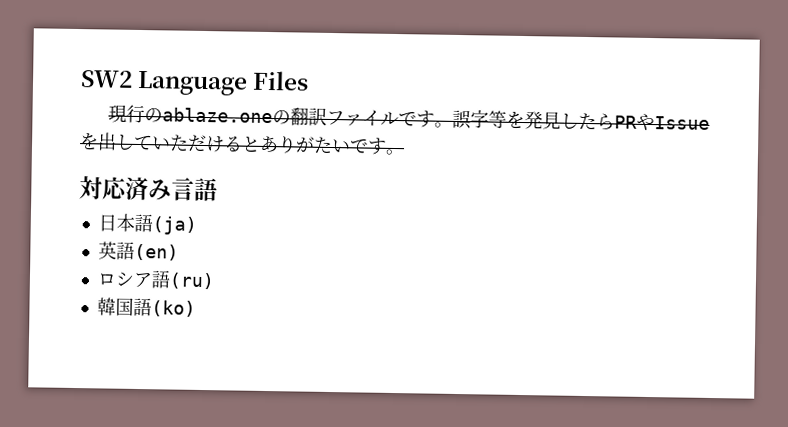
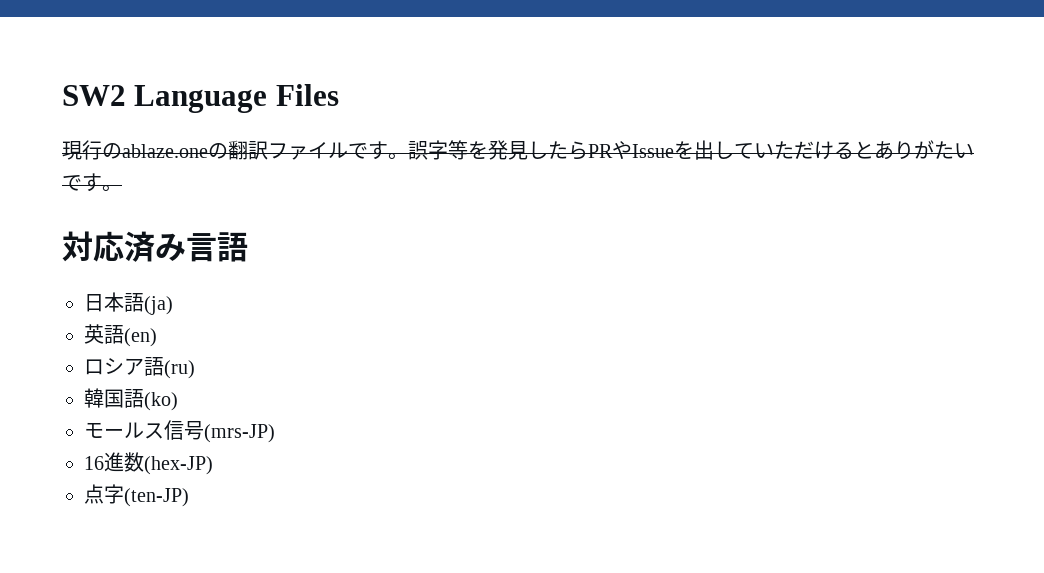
+ モールス信号(mrs-JP)
+ 16進数(hex-JP)
+ 点字(ten-JP)

